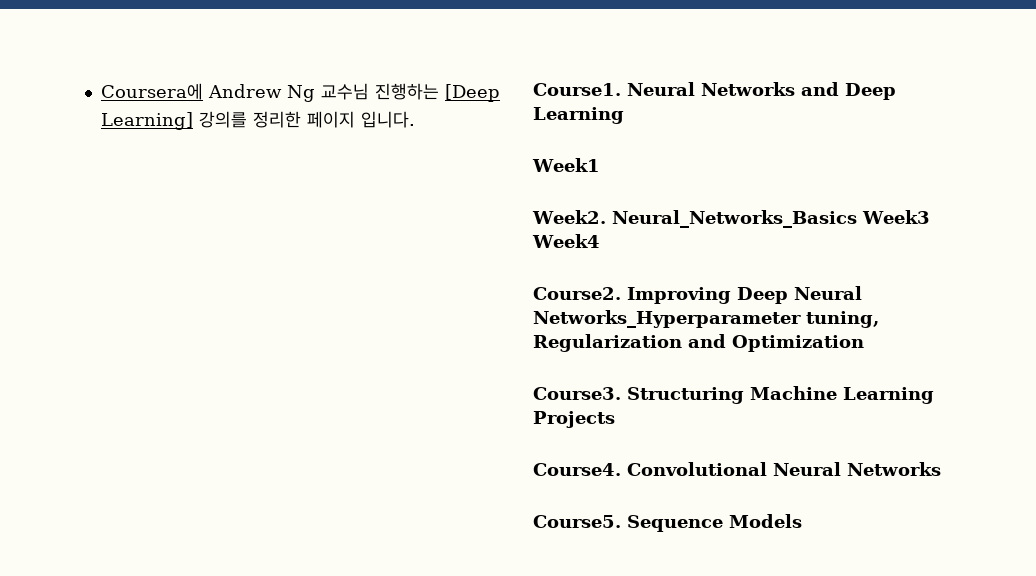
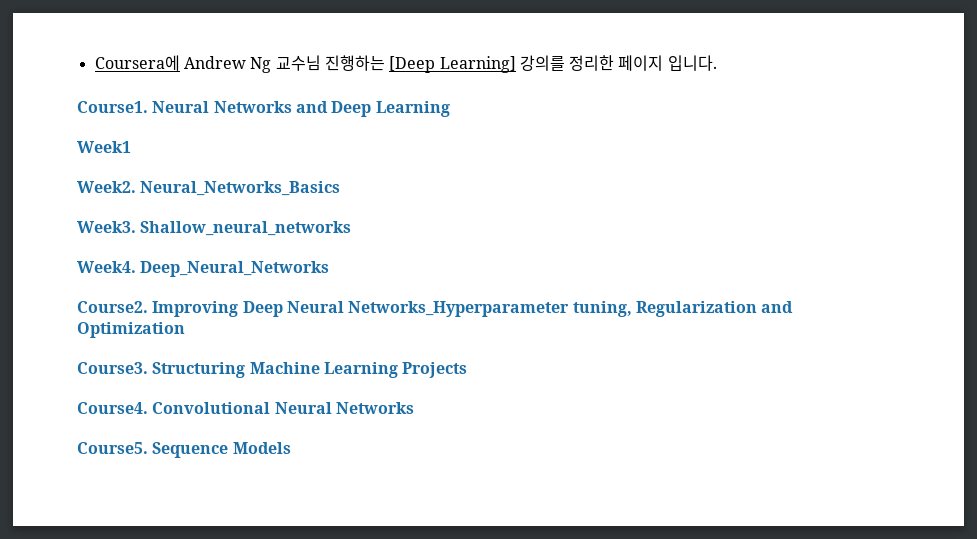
- Neural_Networks_Basics Week3 Week4
+ Neural_Networks_Basics
+ Week3. Shallow_neural_networks
+ Week4. Deep_Neural_Networks

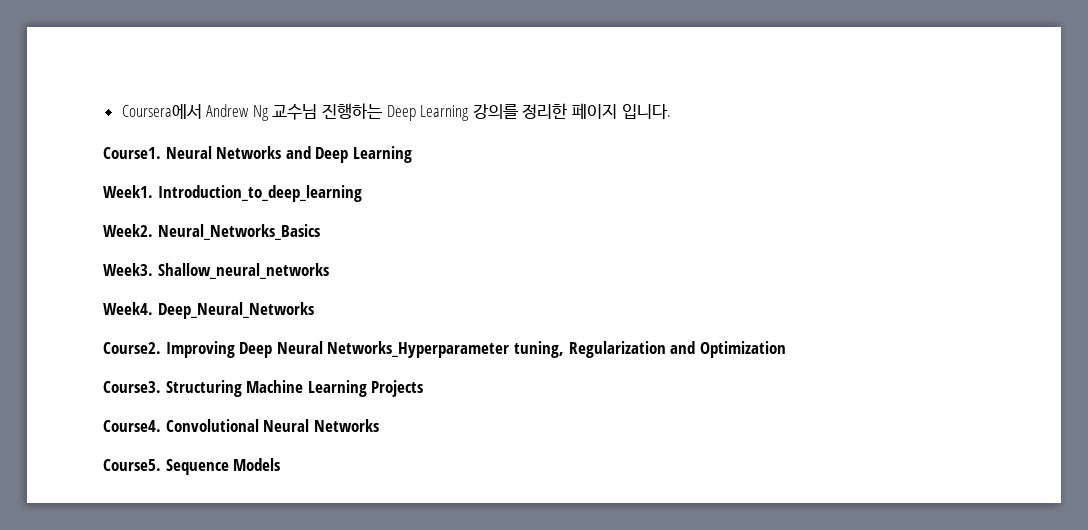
- Coursera에 Andrew Ng 교수님 진행하는 [Deep Learning] 강의를 정리한 페이지 입니다.
+ Coursera에서 Andrew Ng 교수님 진행하는 Deep Learning 강의를 정리한 페이지 입니다.
- Week1
+ Week1. Introduction_to_deep_learning

